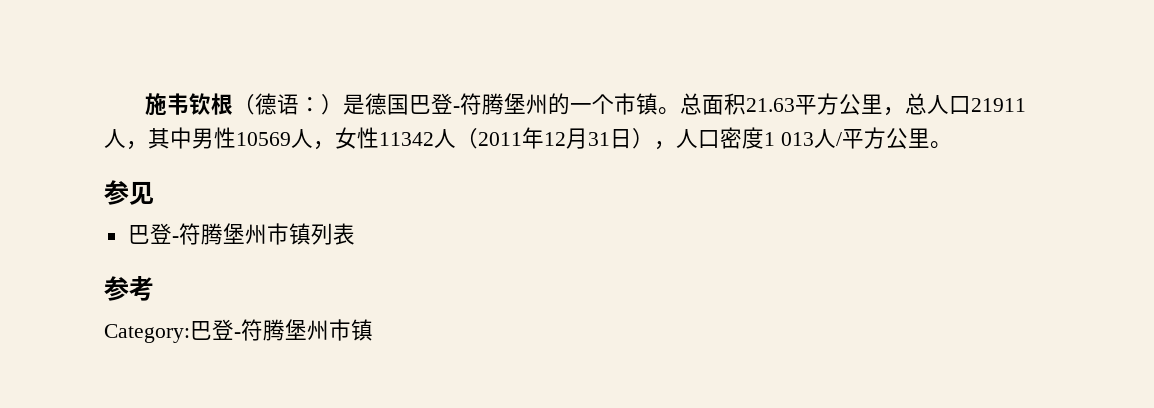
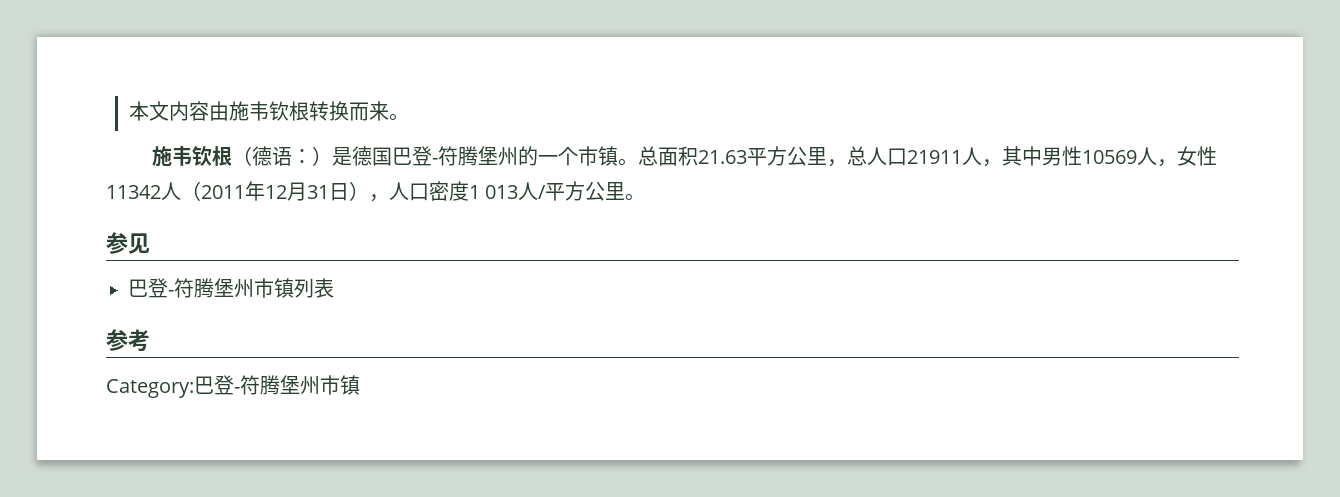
+ 本文内容由施韦钦根转换而来。

